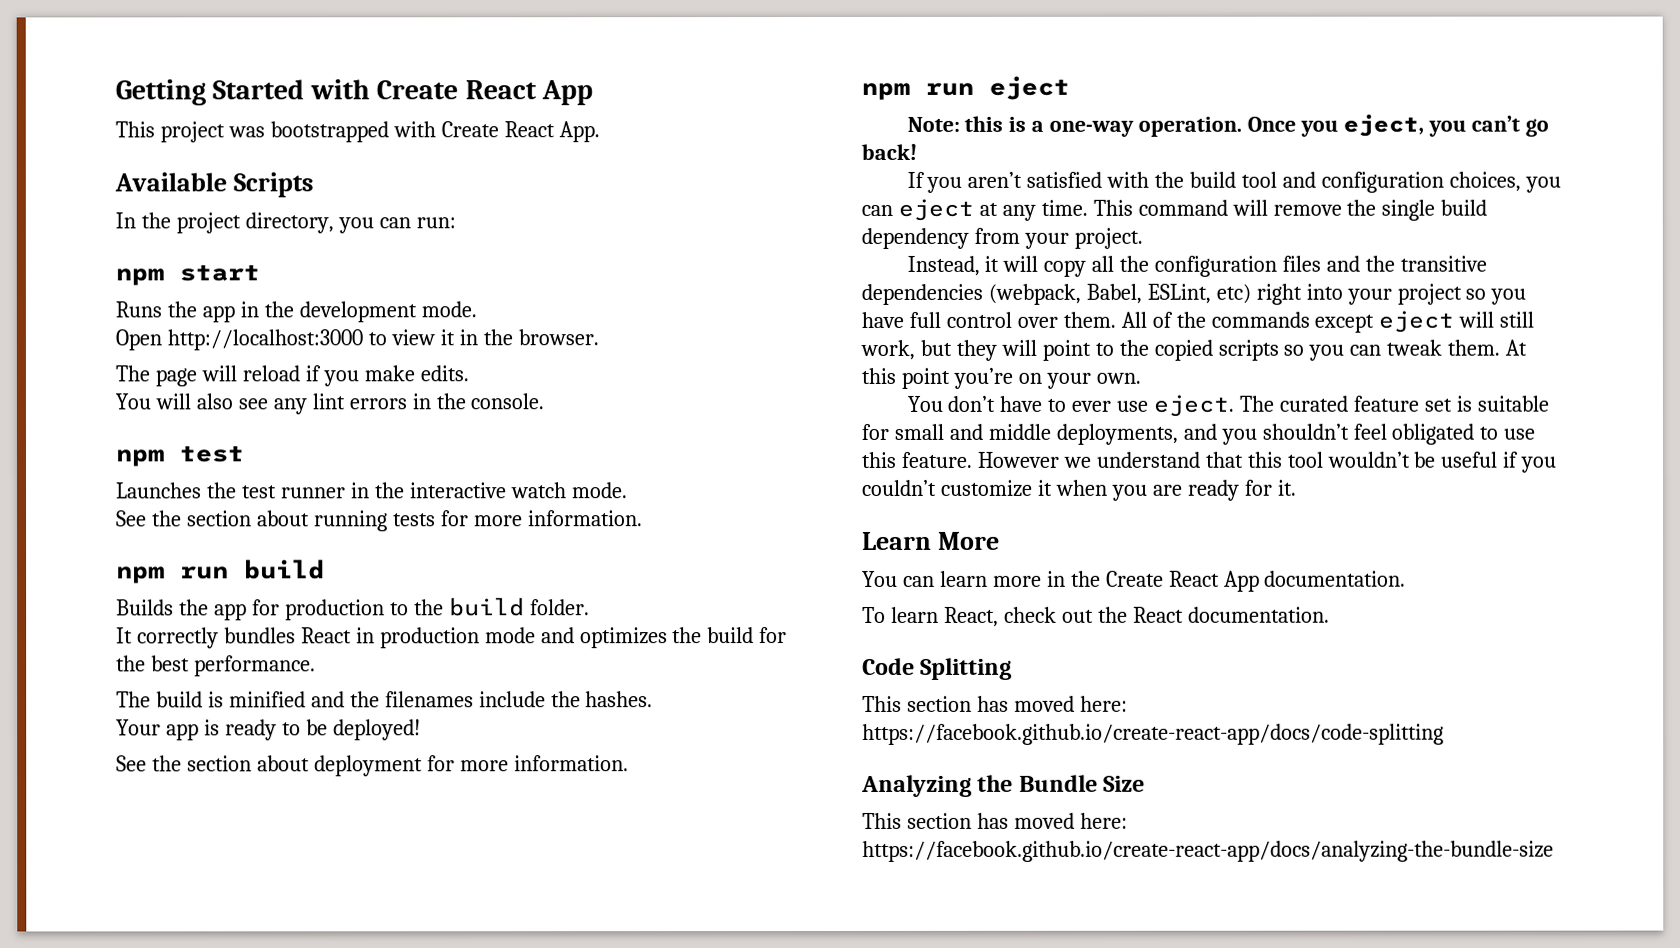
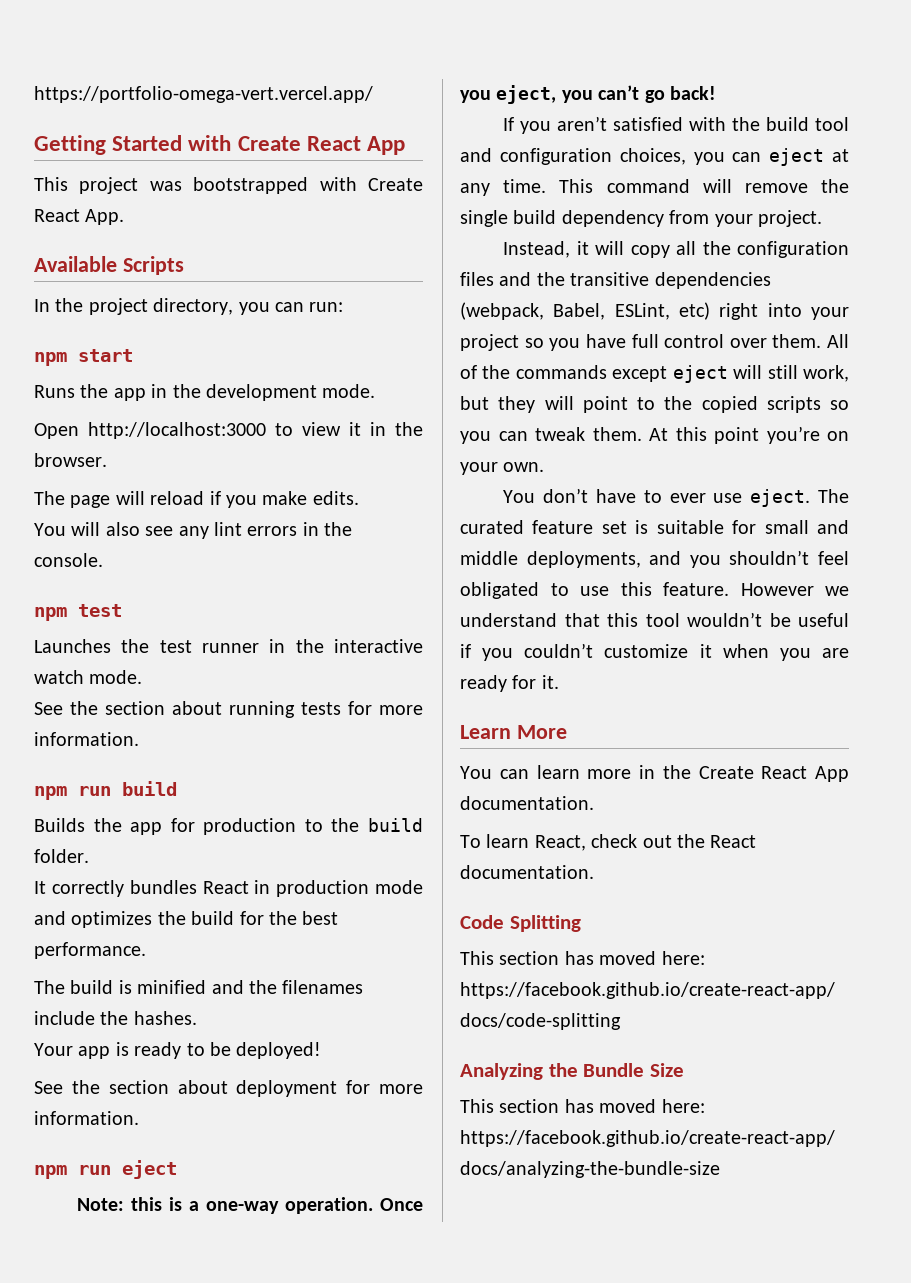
+ https://portfolio-omega-vert.vercel.app/

